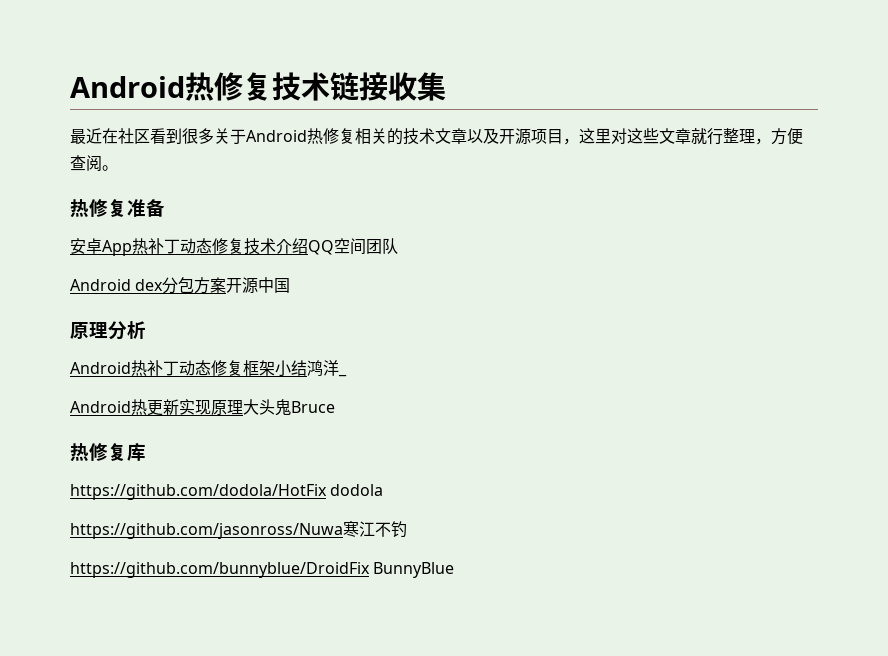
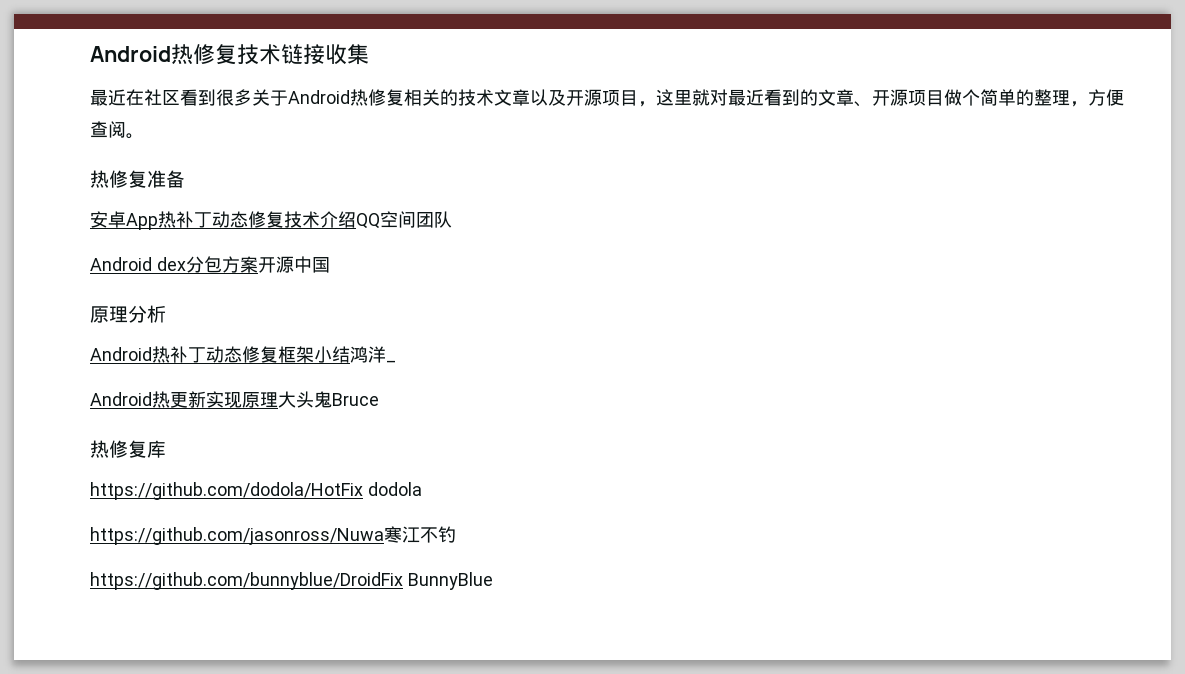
- 最近在社区看到很多关于Android热修复相关的技术文章以及开源项目，这里对这些文章就行整理，方便查阅。
+ 最近在社区看到很多关于Android热修复相关的技术文章以及开源项目，这里就对最近看到的文章、开源项目做个简单的整理，方便查阅。

